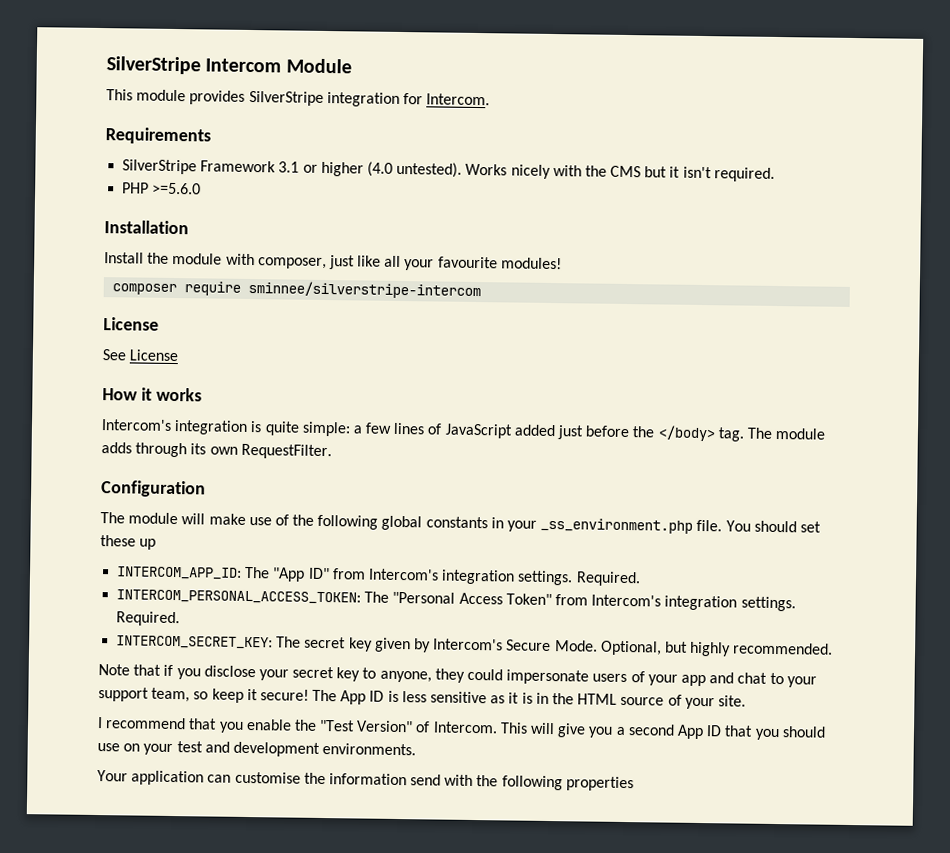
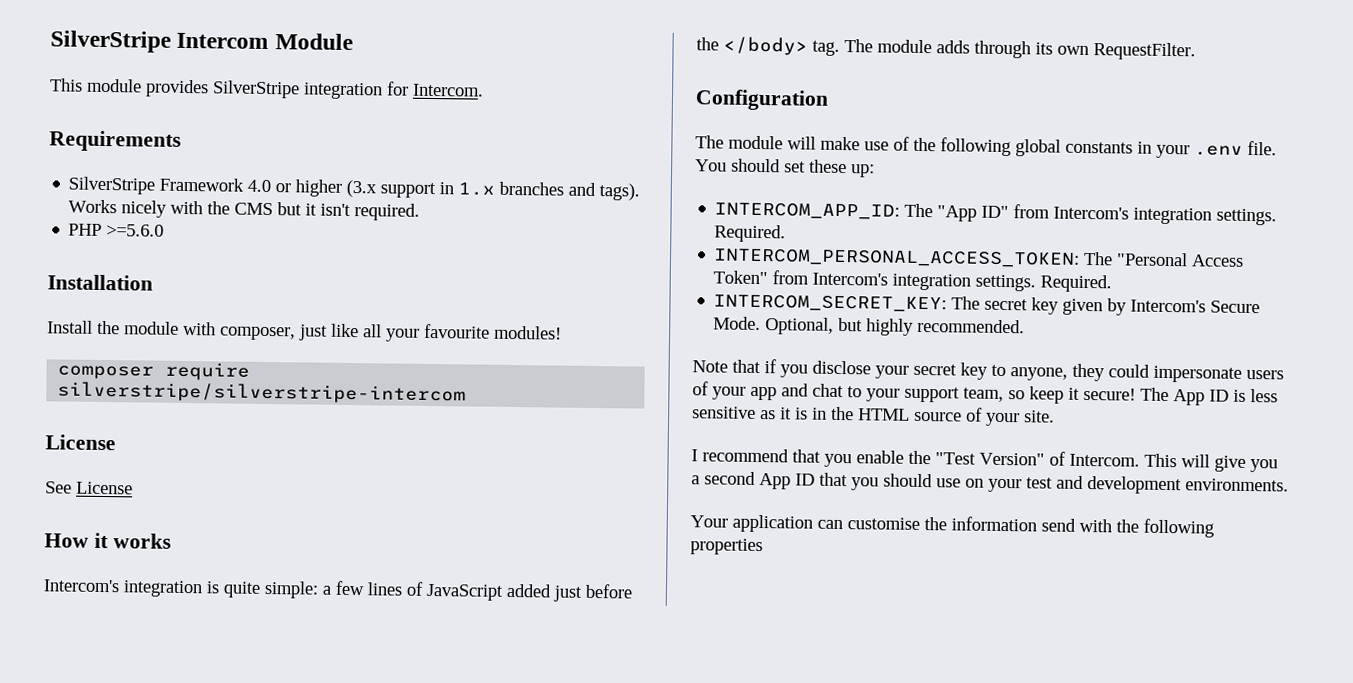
- SilverStripe Framework 3.1 or higher (4.0 untested).
+ SilverStripe Framework 4.0 or higher (3.x support in 1.x branches and tags).
- composer require sminnee/silverstripe-intercom
+ composer require silverstripe/silverstripe-intercom
- The module will make use of the following global constants in your _ss_environment.php file.
+ The module will make use of the following global constants in your .env file.
- You should set these up
+ You should set these up:

